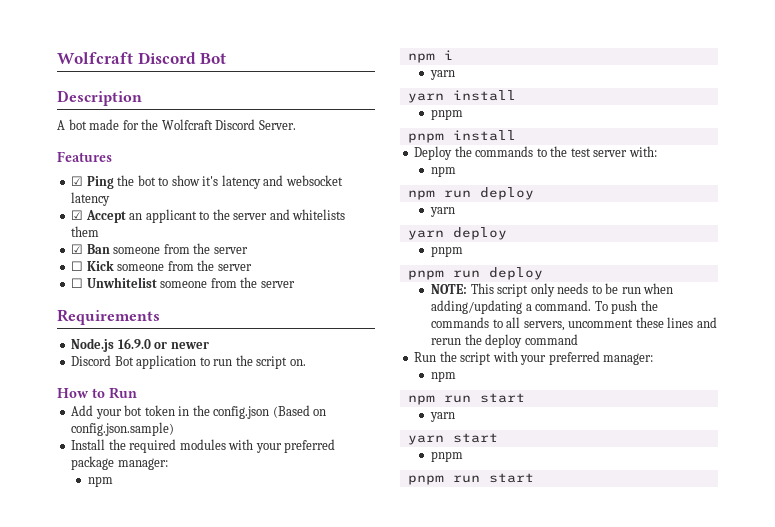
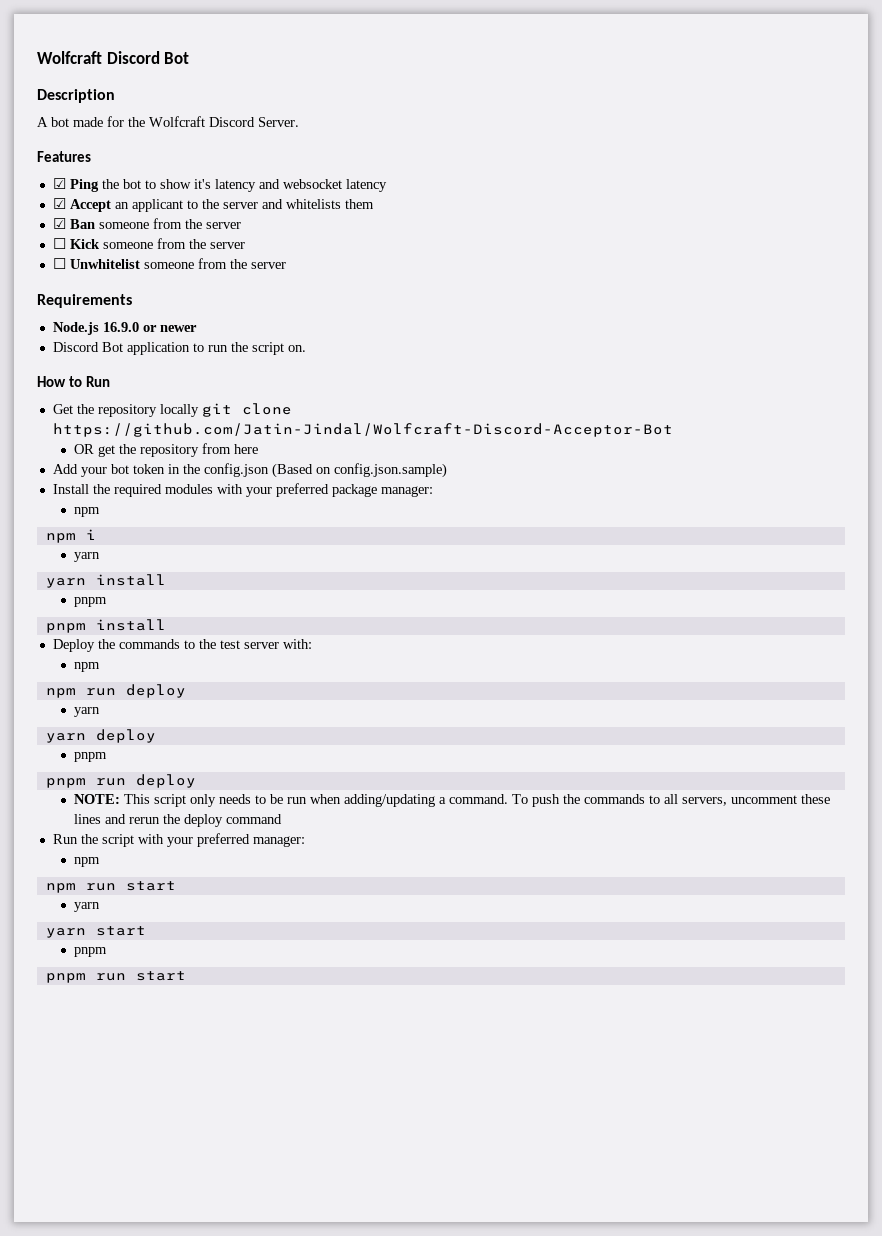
+ Get the repository locally git clone https://github.com/Jatin-Jindal/Wolfcraft-Discord-Acceptor-Bot
+ OR get the repository from here

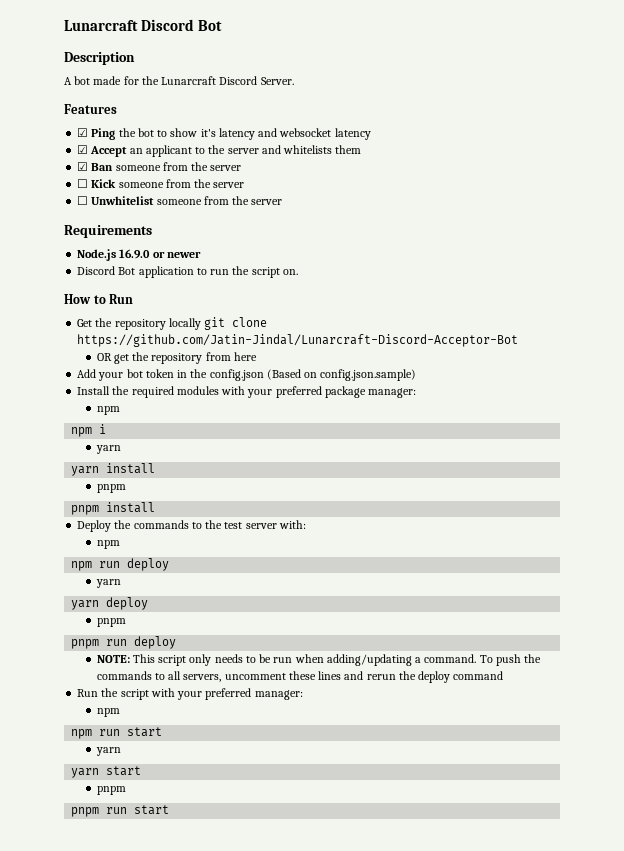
- Wolfcraft Discord Bot
+ Lunarcraft Discord Bot
- A bot made for the Wolfcraft Discord Server.
+ A bot made for the Lunarcraft Discord Server.
- Get the repository locally git clone https://github.com/Jatin-Jindal/Wolfcraft-Discord-Acceptor-Bot
+ Get the repository locally git clone https://github.com/Jatin-Jindal/Lunarcraft-Discord-Acceptor-Bot

